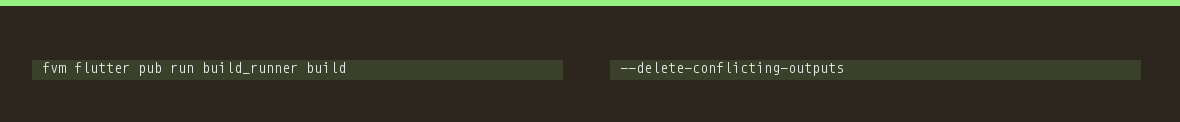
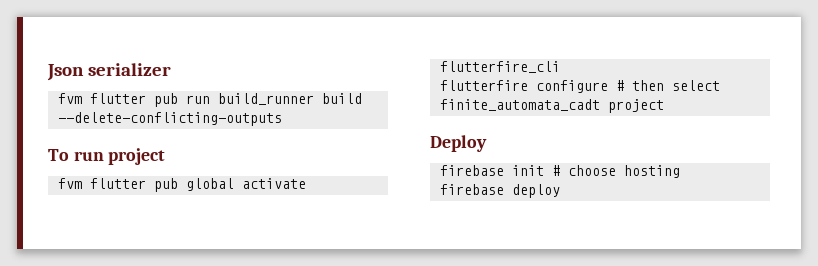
+ Json serializer
+ To run project
+ fvm flutter pub global activate flutterfire_cli
+ flutterfire configure # then select finite_automata_cadt project
+ Deploy
+ firebase init # choose hosting
+ firebase deploy

